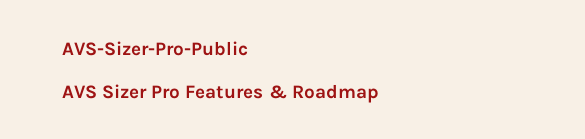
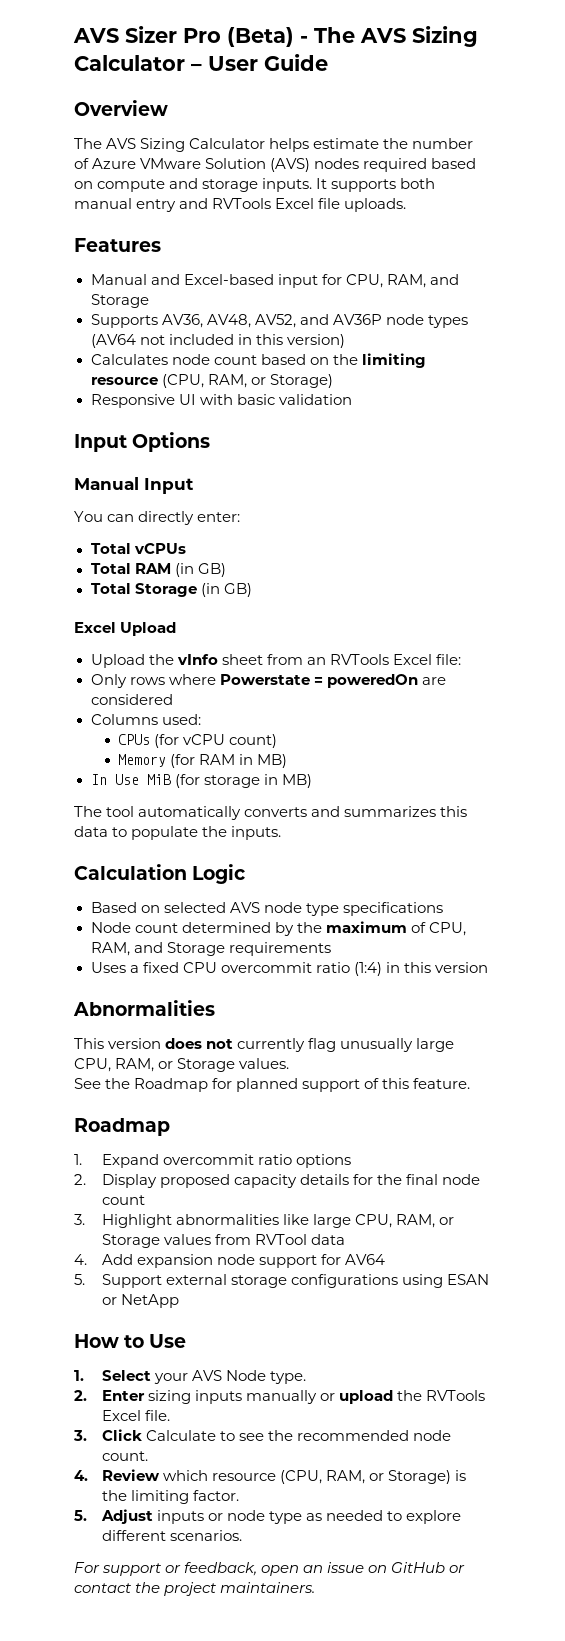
- AVS-Sizer-Pro-Public
- AVS Sizer Pro Features & Roadmap
+ AVS Sizer Pro (Beta) - The AVS Sizing Calculator – User Guide
+ Overview
+ The AVS Sizing Calculator helps estimate the number of Azure VMware Solution (AVS) nodes required based on compute and storage inputs. It supports both manual entry and RVTools Excel file uploads.
+ Features
+ Manual and Excel-based input for CPU, RAM, and Storage
+ Supports AV36, AV48, AV52, and AV36P node types (AV64 not included in this version)
+ Calculates node count based on the limiting resource (CPU, RAM, or Storage)
+ Responsive UI with basic validation
+ Input Options
+ Manual Input
+ You can directly enter:
+ Total vCPUs
+ Total RAM (in GB)
+ Total Storage (in GB)
+ Excel Upload
+ Upload the vInfo sheet from an RVTools Excel file:
+ Only rows where Powerstate = poweredOn are considered
+ Columns used:
+ CPUs (for vCPU count)
+ Memory (for RAM in MB)
+ In Use MiB (for storage in MB)
+ The tool automatically converts and summarizes this data to populate the inputs.
+ Calculation Logic
+ Based on selected AVS node type specifications
+ Node count determined by the maximum of CPU, RAM, and Storage requirements
+ Uses a fixed CPU overcommit ratio (1:4) in this version
+ Abnormalities
+ This version does not currently flag unusually large CPU, RAM, or Storage values.
+ See the Roadmap for planned support of this feature.
+ Roadmap
+ 1. Expand overcommit ratio options
+ 2. Display proposed capacity details for the final node count
+ 3. Highlight abnormalities like large CPU, RAM, or Storage values from RVTool data
+ 4. Add expansion node support for AV64
+ 5. Support external storage configurations using ESAN or NetApp
+ How to Use
+ 1. Select your AVS Node type.
+ 2. Enter sizing inputs manually or upload the RVTools Excel file.
+ 3. Click Calculate to see the recommended node count.
+ 4. Review which resource (CPU, RAM, or Storage) is the limiting factor.
+ 5. Adjust inputs or node type as needed to explore different scenarios.
+ For support or feedback, open an issue on GitHub or contact the project maintainers.

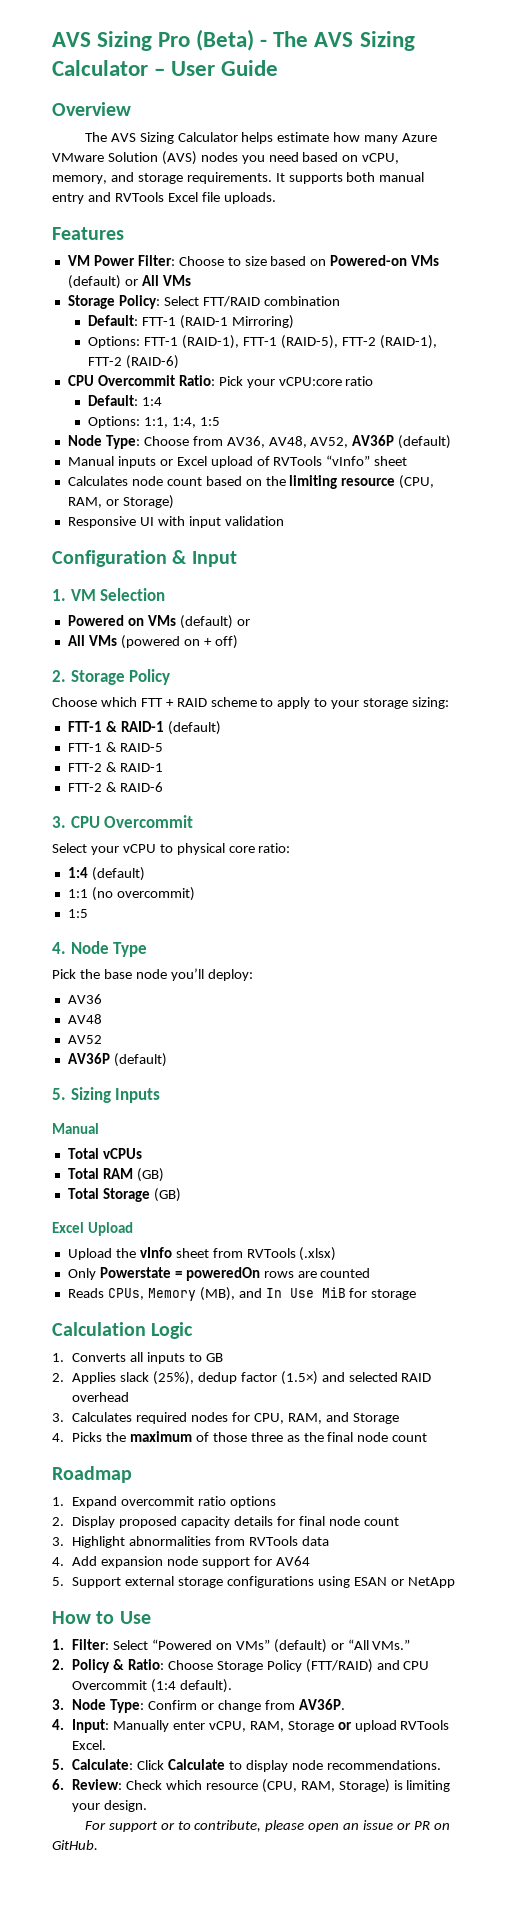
- AVS Sizer Pro (Beta) - The AVS Sizing Calculator – User Guide
+ AVS Sizing Pro (Beta) - The AVS Sizing Calculator – User Guide
- The AVS Sizing Calculator helps estimate the number of Azure VMware Solution (AVS) nodes required based on compute and storage inputs.
+ The AVS Sizing Calculator helps estimate how many Azure VMware Solution (AVS) nodes you need based on vCPU, memory, and storage requirements.
- Manual and Excel-based input for CPU, RAM, and Storage
- Supports AV36, AV48, AV52, and AV36P node types (AV64 not included in this version)
+ VM Power Filter: Choose to size based on Powered-on VMs (default) or All VMs
+ Storage Policy: Select FTT/RAID combination
+ Default: FTT-1 (RAID-1 Mirroring)
+ Options: FTT-1 (RAID-1), FTT-1 (RAID-5), FTT-2 (RAID-1), FTT-2 (RAID-6)
+ CPU Overcommit Ratio: Pick your vCPU:core ratio
+ Default: 1:4
+ Options: 1:1, 1:4, 1:5
+ Node Type: Choose from AV36, AV48, AV52, AV36P (default)
+ Manual inputs or Excel upload of RVTools “vInfo” sheet
- Responsive UI with basic validation
+ Responsive UI with input validation
- Input Options
- Manual Input
- You can directly enter:
+ Configuration & Input
+ 1. VM Selection
+ Powered on VMs (default) or
+ All VMs (powered on + off)
+ 2. Storage Policy
+ Choose which FTT + RAID scheme to apply to your storage sizing:
+ FTT-1 & RAID-1 (default)
+ FTT-1 & RAID-5
+ FTT-2 & RAID-1
+ FTT-2 & RAID-6
+ 3. CPU Overcommit
+ Select your vCPU to physical core ratio:
+ 1:4 (default)
+ 1:1 (no overcommit)
+ 1:5
+ 4. Node Type
+ Pick the base node you’ll deploy:
+ AV36
+ AV48
+ AV52
+ AV36P (default)
+ 5. Sizing Inputs
+ Manual
- Total RAM (in GB)
+ Total RAM (GB)
- Total Storage (in GB)
+ Total Storage (GB)
- Upload the vInfo sheet from an RVTools Excel file:
+ Upload the vInfo sheet from RVTools (.xlsx)
- Only rows where Powerstate = poweredOn are considered
- Columns used:
- CPUs (for vCPU count)
- Memory (for RAM in MB)
- In Use MiB (for storage in MB)
- The tool automatically converts and summarizes this data to populate the inputs.
+ Only Powerstate = poweredOn rows are counted
+ Reads CPUs, Memory (MB), and In Use MiB for storage
  Calculation Logic
- Based on selected AVS node type specifications
- Node count determined by the maximum of CPU, RAM, and Storage requirements
- Uses a fixed CPU overcommit ratio (1:4) in this version
- Abnormalities
- This version does not currently flag unusually large CPU, RAM, or Storage values.
- See the Roadmap for planned support of this feature.
+ 1. Converts all inputs to GB
+ 2. Applies slack (25%), dedup factor (1.5×) and selected RAID overhead
+ 3. Calculates required nodes for CPU, RAM, and Storage
+ 4. Picks the maximum of those three as the final node count
- 2. Display proposed capacity details for the final node count
+ 2. Display proposed capacity details for final node count
- 3. Highlight abnormalities like large CPU, RAM, or Storage values from RVTool data
+ 3. Highlight abnormalities from RVTools data
- 1. Select your AVS Node type.
- 2. Enter sizing inputs manually or upload the RVTools Excel file.
- 3. Click Calculate to see the recommended node count.
- 4. Review which resource (CPU, RAM, or Storage) is the limiting factor.
- 5. Adjust inputs or node type as needed to explore different scenarios.
- For support or feedback, open an issue on GitHub or contact the project maintainers.
+ 1. Filter: Select “Powered on VMs” (default) or “All VMs.”
+ 2. Policy & Ratio: Choose Storage Policy (FTT/RAID) and CPU Overcommit (1:4 default).
+ 3. Node Type: Confirm or change from AV36P.
+ 4. Input: Manually enter vCPU, RAM, Storage or upload RVTools Excel.
+ 5. Calculate: Click Calculate to display node recommendations.
+ 6. Review: Check which resource (CPU, RAM, Storage) is limiting your design.
+ For support or to contribute, please open an issue or PR on GitHub.

